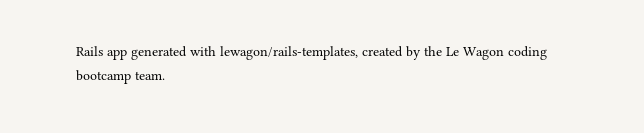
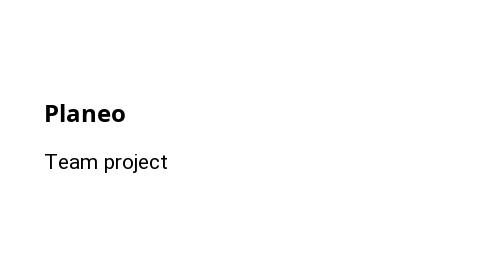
- Rails app generated with lewagon/rails-templates, created by the Le Wagon coding bootcamp team.
+ Planeo
+ Team project

